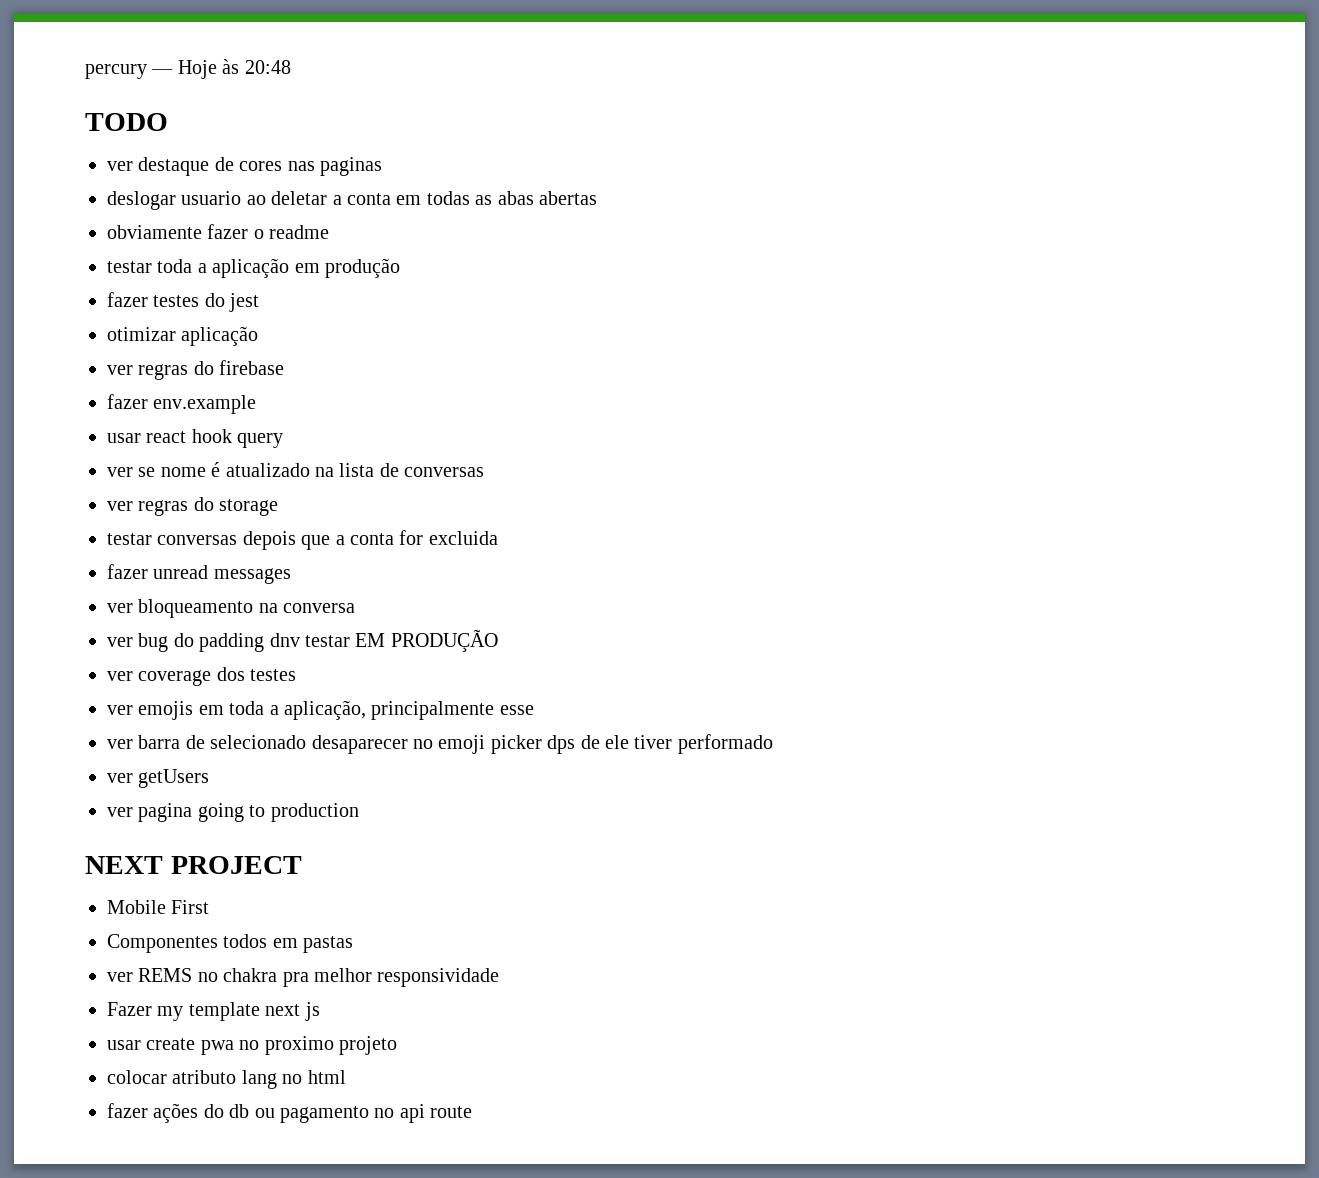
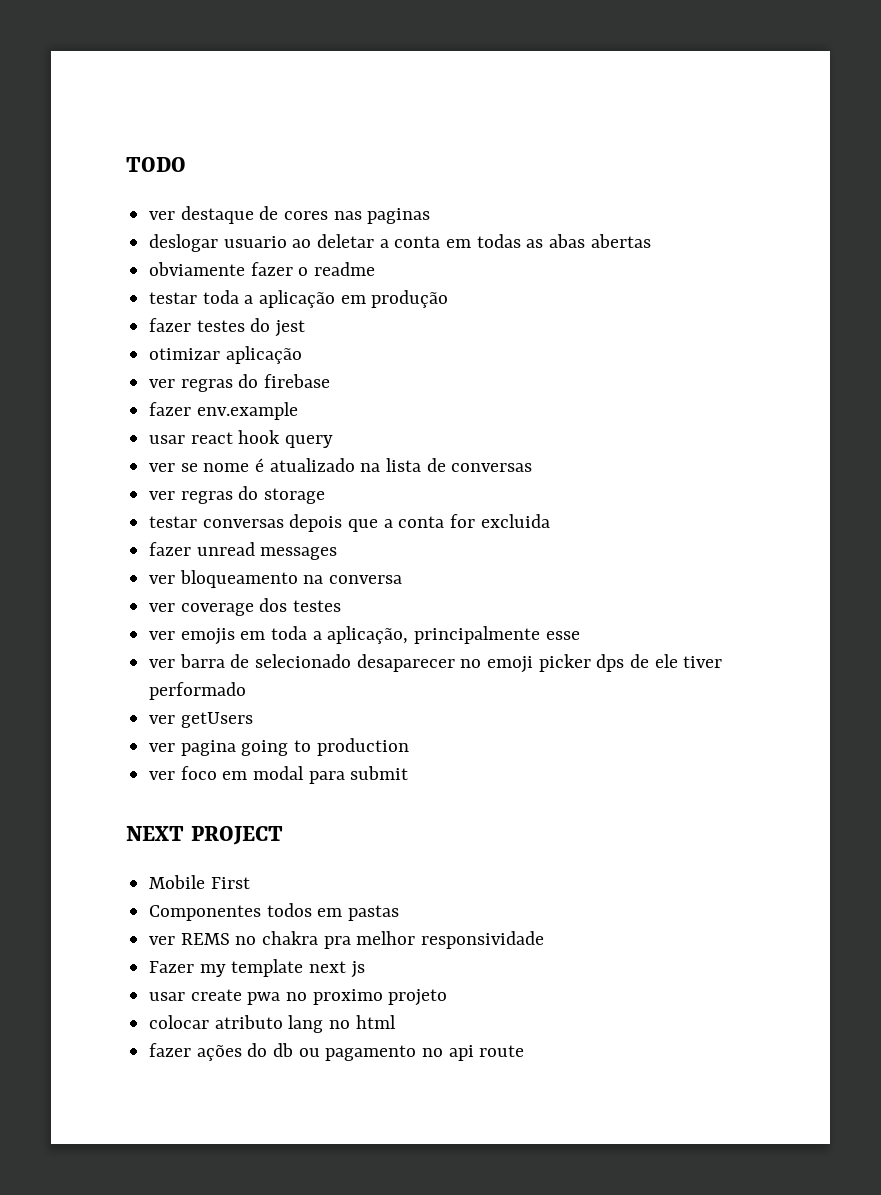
- percury — Hoje às 20:48
- ver bug do padding dnv testar EM PRODUÇÃO
+ ver foco em modal para submit

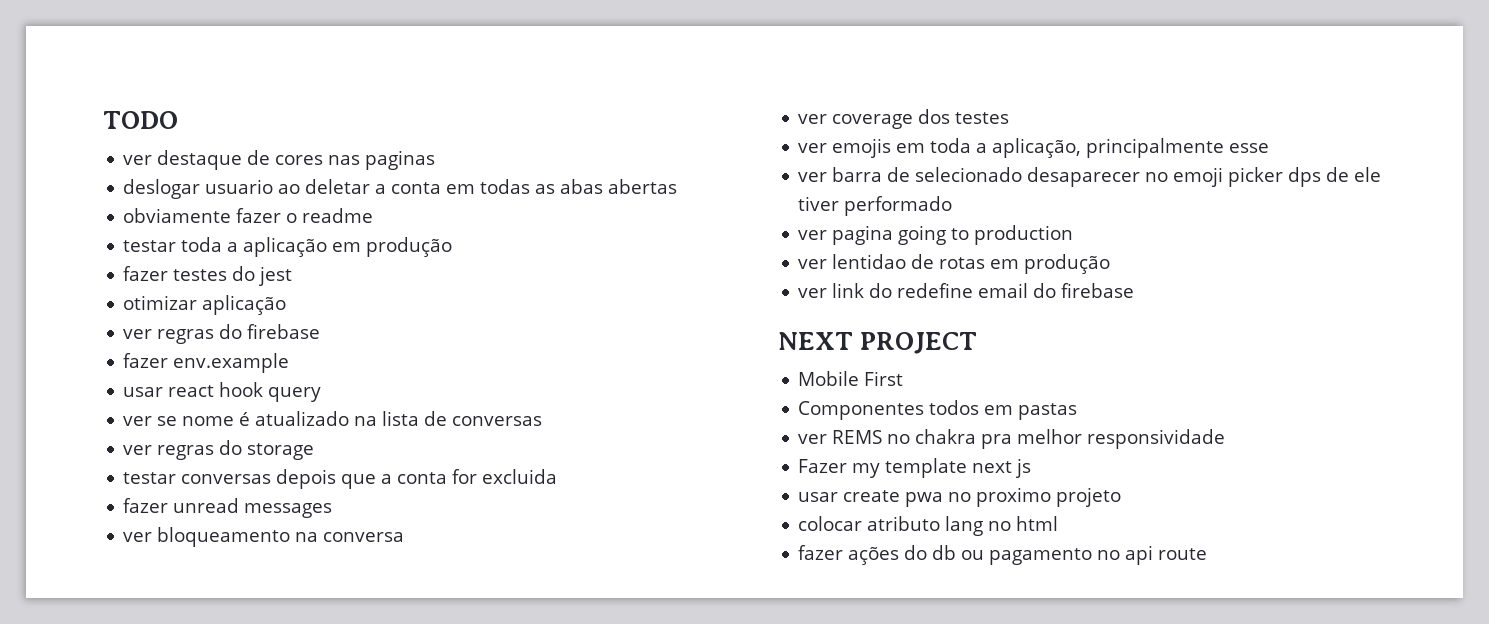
- ver getUsers
- ver foco em modal para submit
+ ver lentidao de rotas em produção
+ ver link do redefine email do firebase

